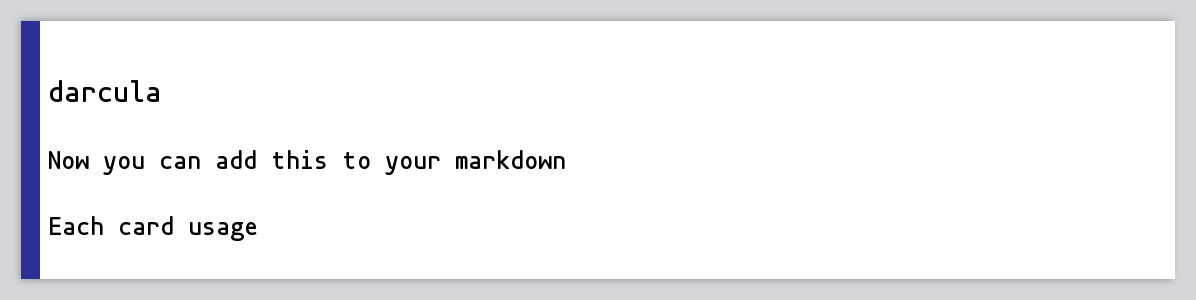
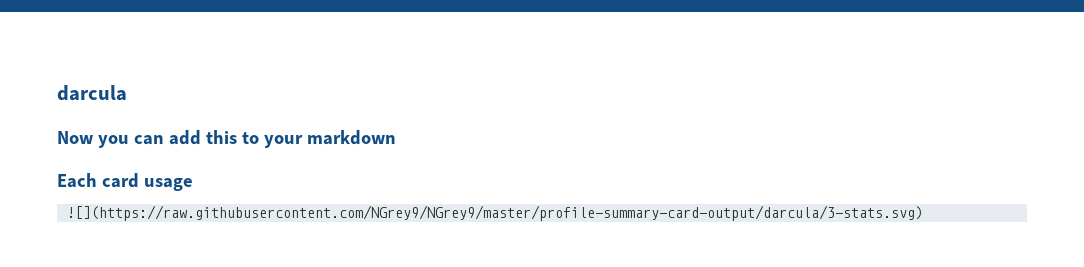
+ ![](https://raw.githubusercontent.com/NGrey9/NGrey9/master/profile-summary-card-output/darcula/3-stats.svg)

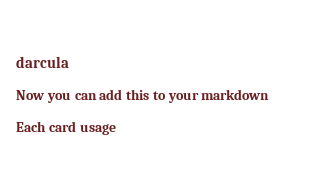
- ![](https://raw.githubusercontent.com/NGrey9/NGrey9/master/profile-summary-card-output/darcula/3-stats.svg)

